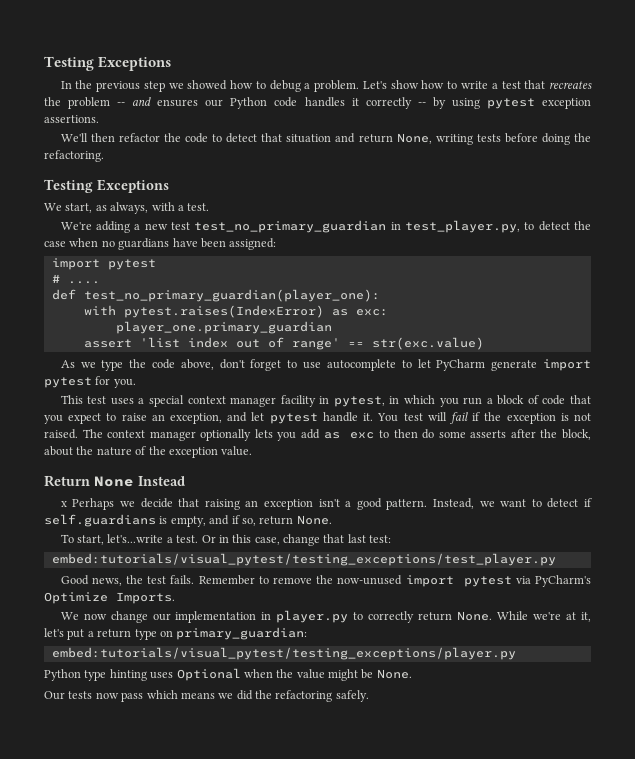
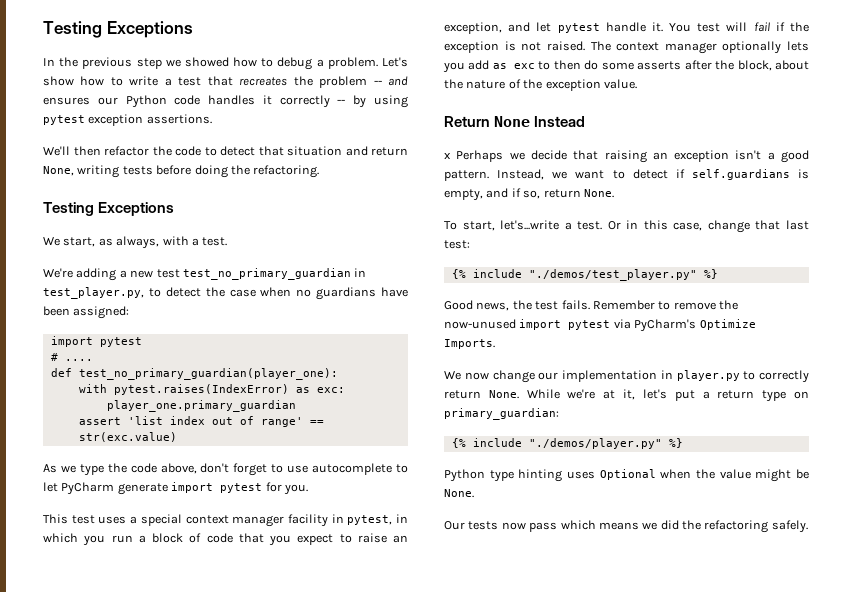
- embed:tutorials/visual_pytest/testing_exceptions/test_player.py
+ {% include "./demos/test_player.py" %}
- embed:tutorials/visual_pytest/testing_exceptions/player.py
+ {% include "./demos/player.py" %}

